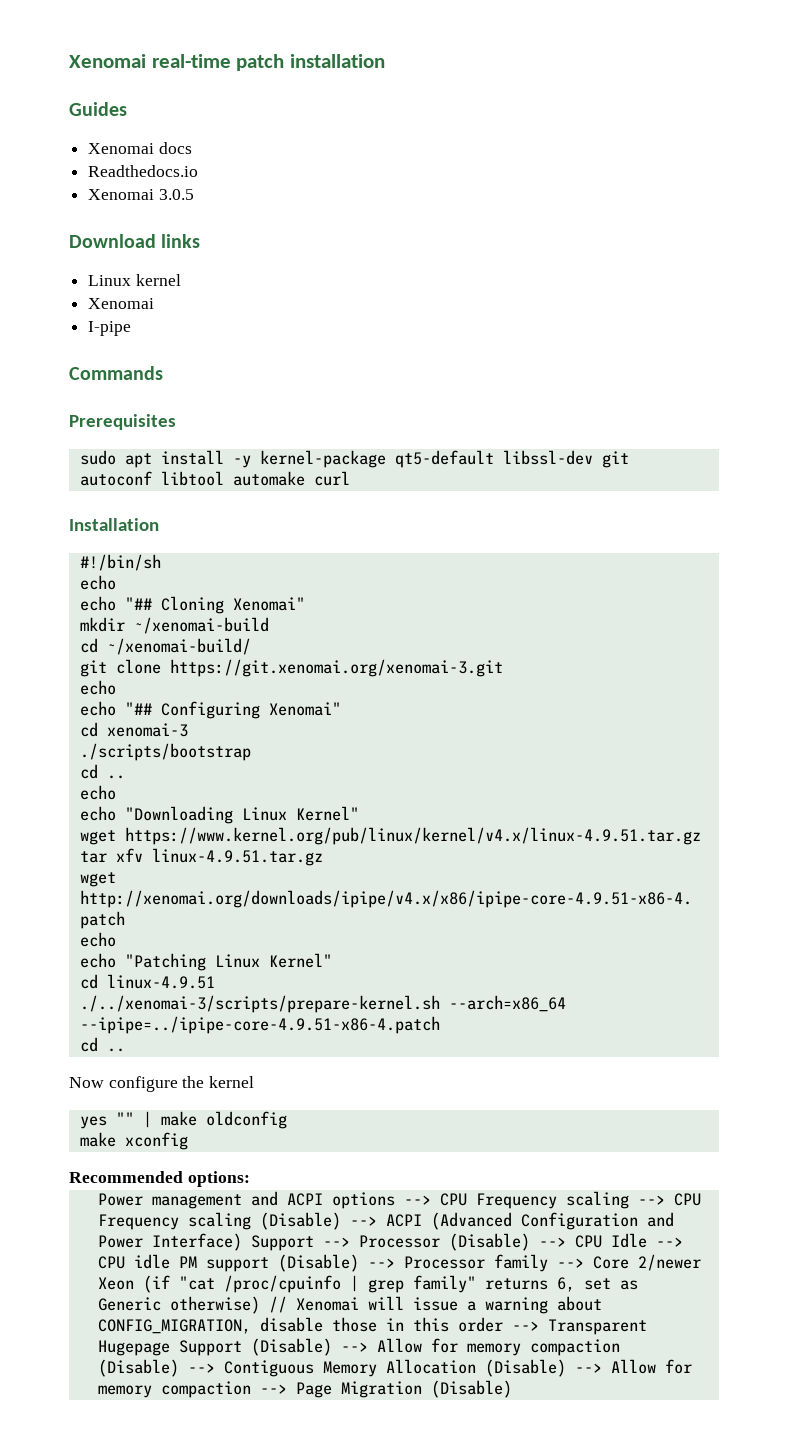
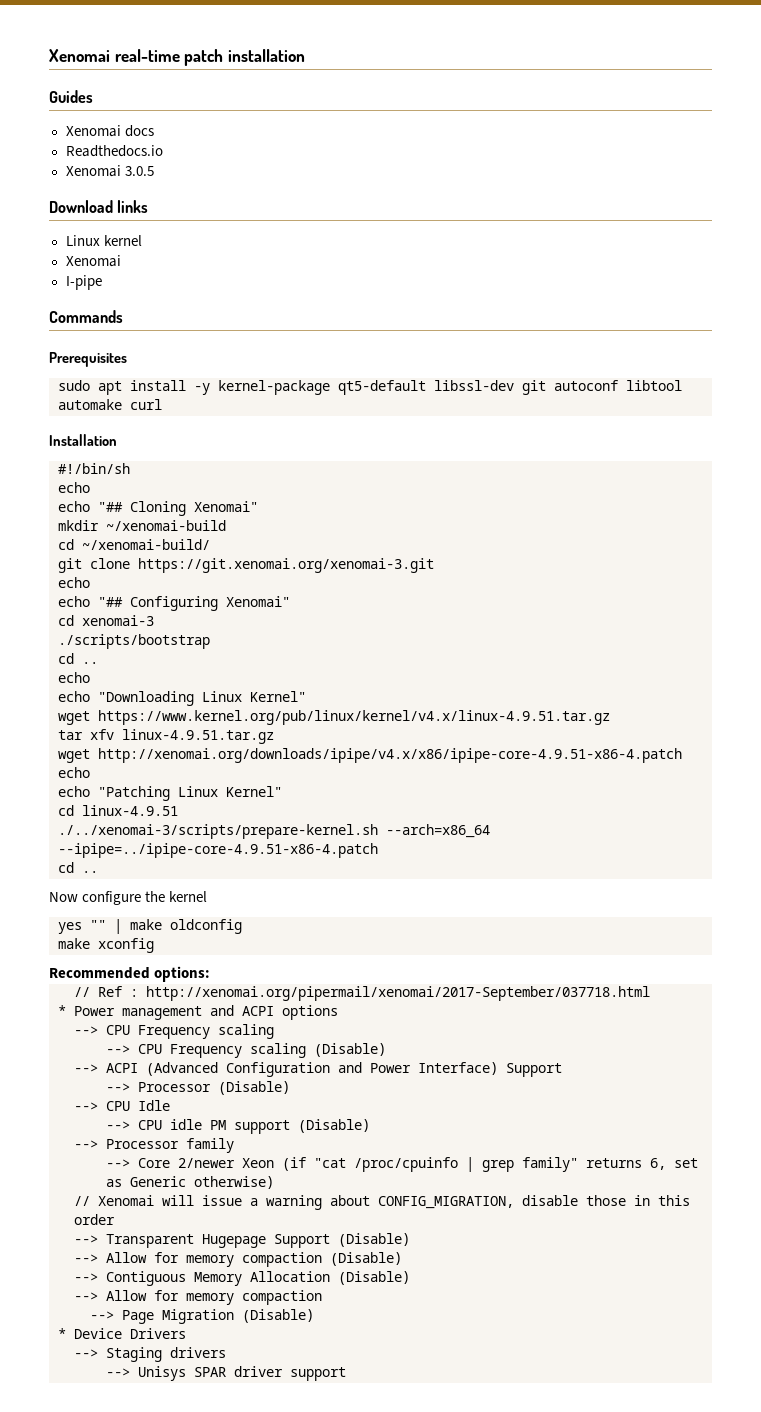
- Power management and ACPI options --> CPU Frequency scaling --> CPU Frequency scaling (Disable) --> ACPI (Advanced Configuration and Power Interface) Support --> Processor (Disable) --> CPU Idle --> CPU idle PM support (Disable) --> Processor family --> Core 2/newer Xeon (if "cat /proc/cpuinfo | grep family" returns 6, set as Generic otherwise) // Xenomai will issue a warning about CONFIG_MIGRATION, disable those in this order --> Transparent Hugepage Support (Disable) --> Allow for memory compaction (Disable) --> Contiguous Memory Allocation (Disable) --> Allow for memory compaction --> Page Migration (Disable)
+ // Ref : http://xenomai.org/pipermail/xenomai/2017-September/037718.html
+ * Power management and ACPI options
+ --> CPU Frequency scaling
+ --> CPU Frequency scaling (Disable)
+ --> ACPI (Advanced Configuration and Power Interface) Support
+ --> Processor (Disable)
+ --> CPU Idle
+ --> CPU idle PM support (Disable)
+ --> Processor family
+ --> Core 2/newer Xeon (if "cat /proc/cpuinfo | grep family" returns 6, set as Generic otherwise)
+ // Xenomai will issue a warning about CONFIG_MIGRATION, disable those in this order
+ --> Transparent Hugepage Support (Disable)
+ --> Allow for memory compaction (Disable)
+ --> Contiguous Memory Allocation (Disable)
+ --> Allow for memory compaction
+ --> Page Migration (Disable)
+ * Device Drivers
+ --> Staging drivers
+ --> Unisys SPAR driver support

